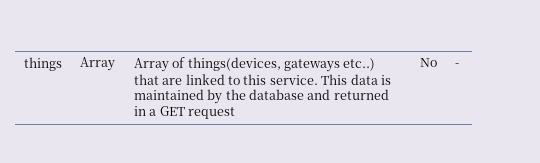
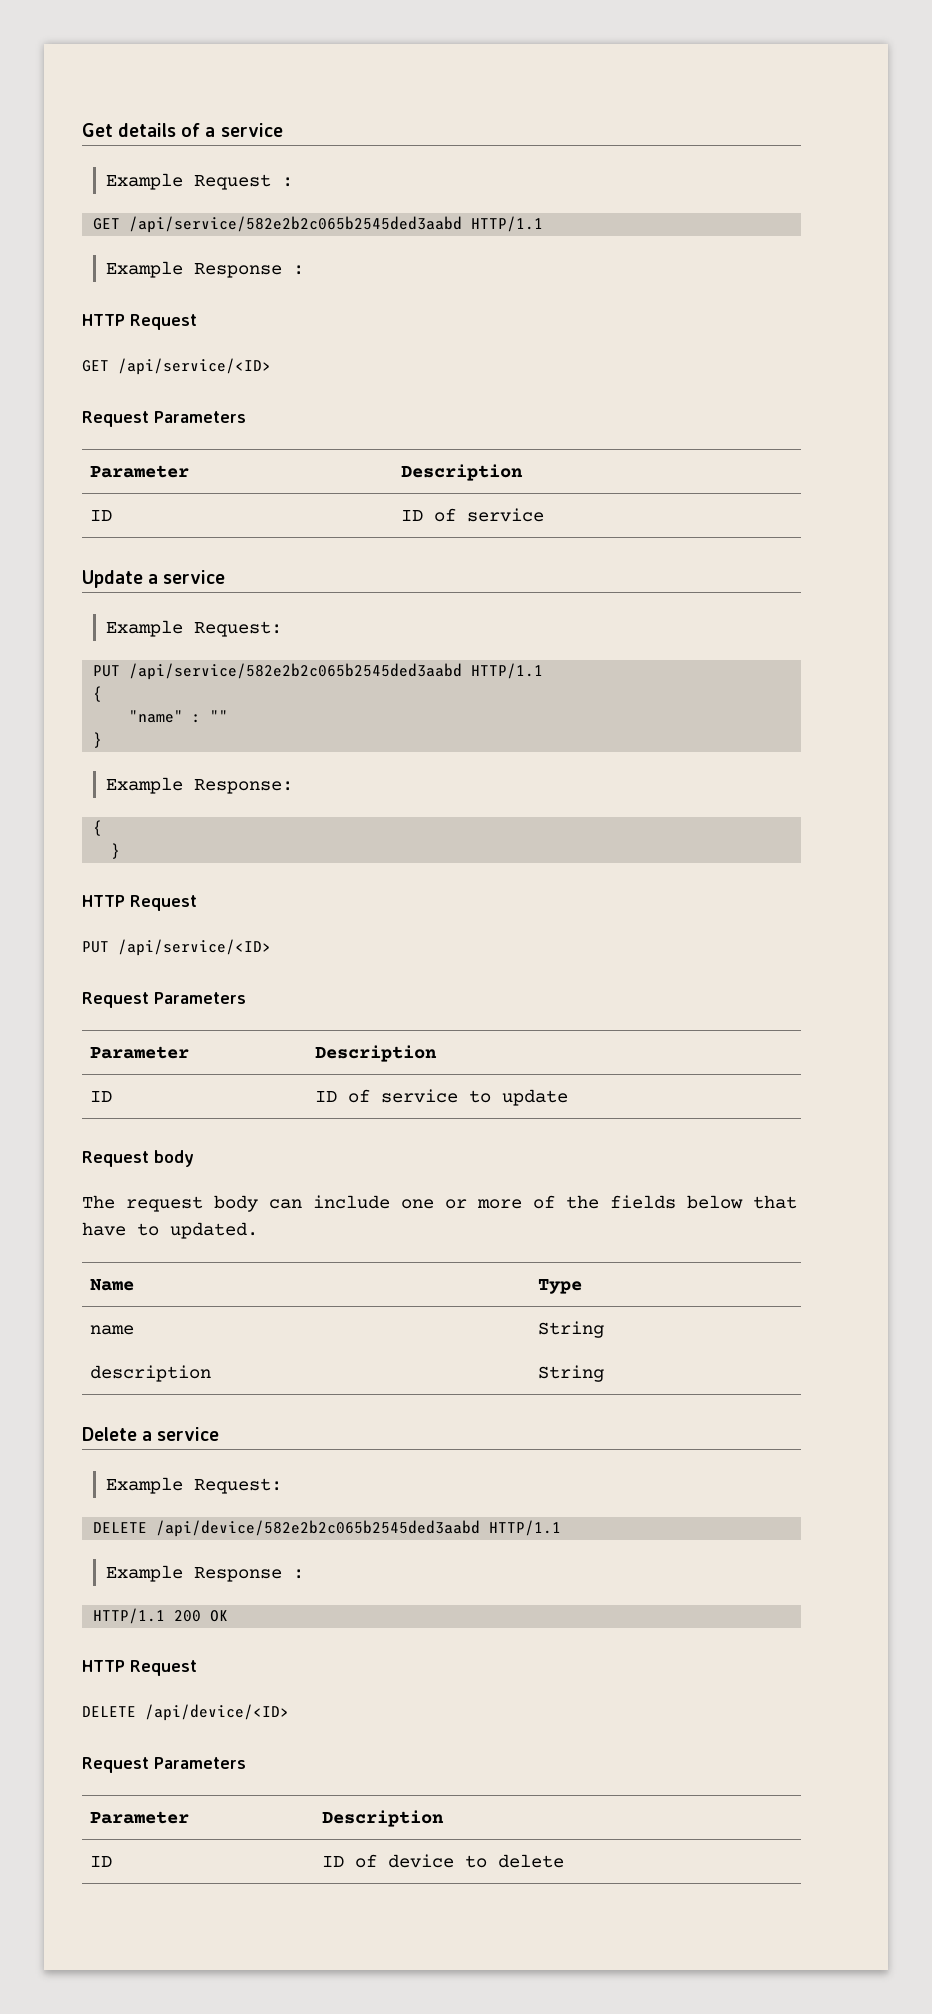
- things | Array | Array of things(devices, gateways etc..) that are linked to this service. This data is maintained by the database and returned in a GET request | No | -
+ Get details of a service
+ Example Request :
+ GET /api/service/582e2b2c065b2545ded3aabd HTTP/1.1
+ Example Response :
+ HTTP Request
+ GET /api/service/<ID>
+ Request Parameters
+ Parameter | Description
+ ID | ID of service
+ Update a service
+ Example Request:
+ PUT /api/service/582e2b2c065b2545ded3aabd HTTP/1.1
+ {
+ "name" : ""
+ }
+ Example Response:
+ {
+ }
+ HTTP Request
+ PUT /api/service/<ID>
+ Request Parameters
+ Parameter | Description
+ ID | ID of service to update
+ Request body
+ The request body can include one or more of the fields below that have to updated.
+ Name | Type
+ name | String
+ description | String
+ Delete a service
+ Example Request:
+ DELETE /api/device/582e2b2c065b2545ded3aabd HTTP/1.1
+ Example Response :
+ HTTP/1.1 200 OK
+ HTTP Request
+ DELETE /api/device/<ID>
+ Request Parameters
+ Parameter | Description
+ ID | ID of device to delete

